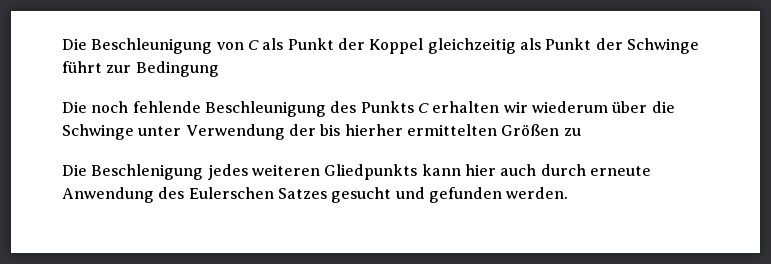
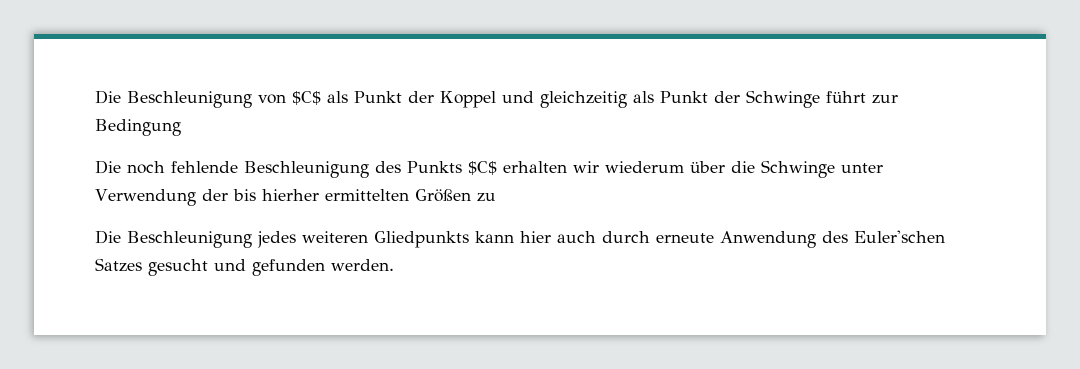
- Die Beschleunigung von C als Punkt der Koppel gleichzeitig als Punkt der Schwinge führt zur Bedingung
+ Die Beschleunigung von $C$ als Punkt der Koppel und gleichzeitig als Punkt der Schwinge führt zur Bedingung
- Die noch fehlende Beschleunigung des Punkts C erhalten wir wiederum über die Schwinge unter Verwendung der bis hierher ermittelten Größen zu
+ Die noch fehlende Beschleunigung des Punkts $C$ erhalten wir wiederum über die Schwinge unter Verwendung der bis hierher ermittelten Größen zu
- Die Beschlenigung jedes weiteren Gliedpunkts kann hier auch durch erneute Anwendung des Eulerschen Satzes gesucht und gefunden werden.
+ Die Beschleunigung jedes weiteren Gliedpunkts kann hier auch durch erneute Anwendung des Euler'schen Satzes gesucht und gefunden werden.

